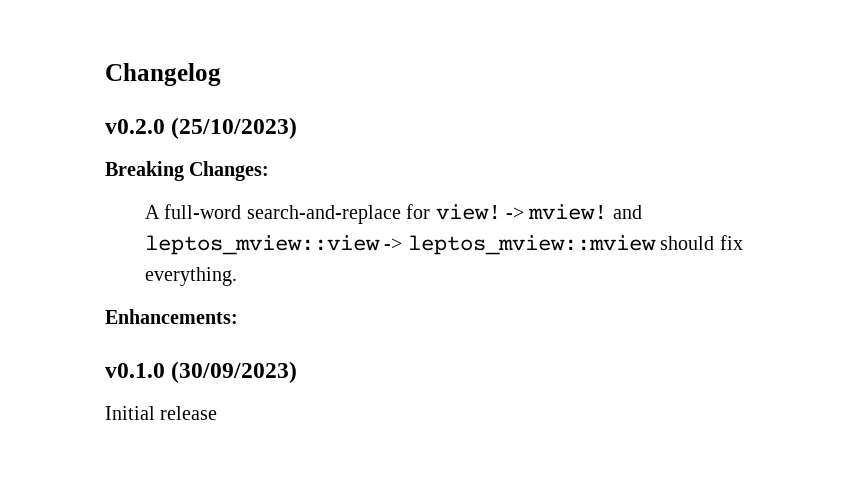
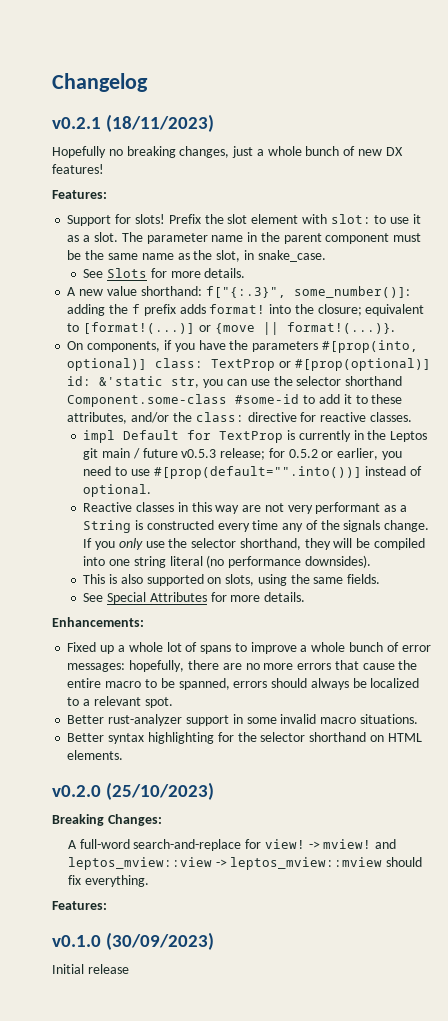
+ v0.2.1 (18/11/2023)
+ Hopefully no breaking changes, just a whole bunch of new DX features!
+ Features:
+ Support for slots! Prefix the slot element with slot: to use it as a slot. The parameter name in the parent component must be the same name as the slot, in snake_case.
+ See Slots for more details.
+ A new value shorthand: f["{:.3}", some_number()]: adding the f prefix adds format! into the closure; equivalent to [format!(...)] or {move || format!(...)}.
+ On components, if you have the parameters #[prop(into, optional)] class: TextProp or #[prop(optional)] id: &'static str, you can use the selector shorthand Component.some-class #some-id to add it to these attributes, and/or the class: directive for reactive classes.
+ impl Default for TextProp is currently in the Leptos git main / future v0.5.3 release; for 0.5.2 or earlier, you need to use #[prop(default="".into())] instead of optional.
+ Reactive classes in this way are not very performant as a String is constructed every time any of the signals change. If you only use the selector shorthand, they will be compiled into one string literal (no performance downsides).
+ This is also supported on slots, using the same fields.
+ See Special Attributes for more details.
+ Enhancements:
+ Fixed up a whole lot of spans to improve a whole bunch of error messages: hopefully, there are no more errors that cause the entire macro to be spanned, errors should always be localized to a relevant spot.
+ Better rust-analyzer support in some invalid macro situations.
+ Better syntax highlighting for the selector shorthand on HTML elements.
  -> mview! and leptos_mview::view -> leptos_mview::mview should fix everything.
- Enhancements:
+ Features:

